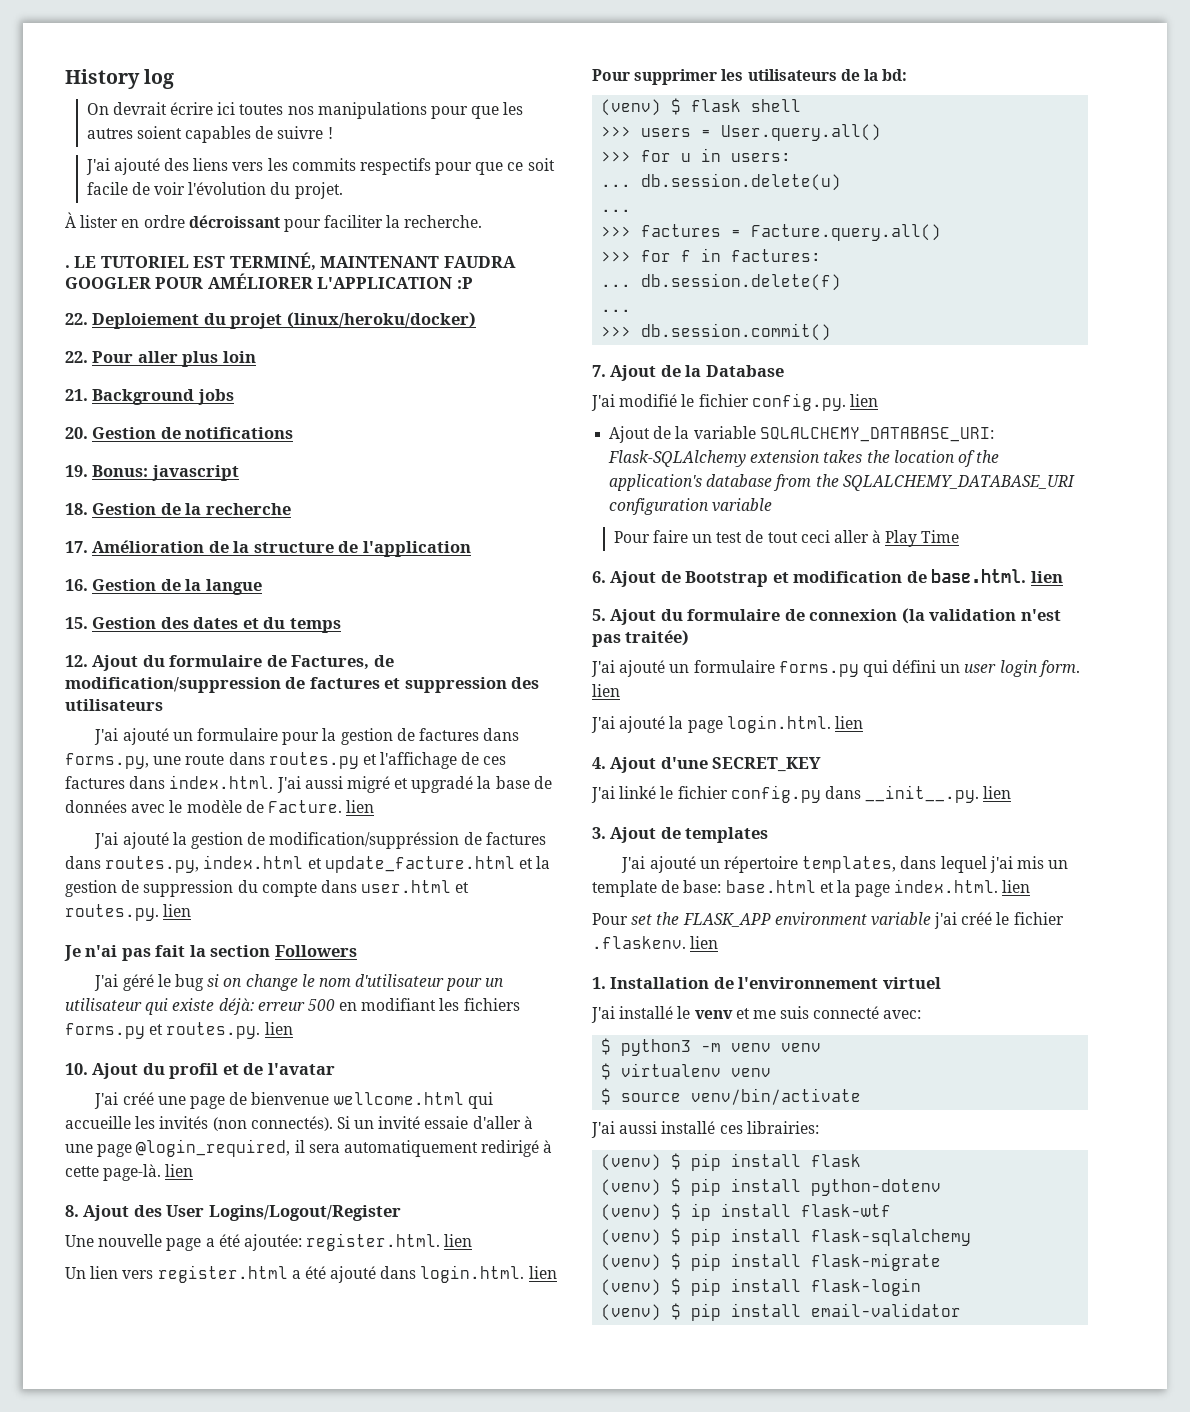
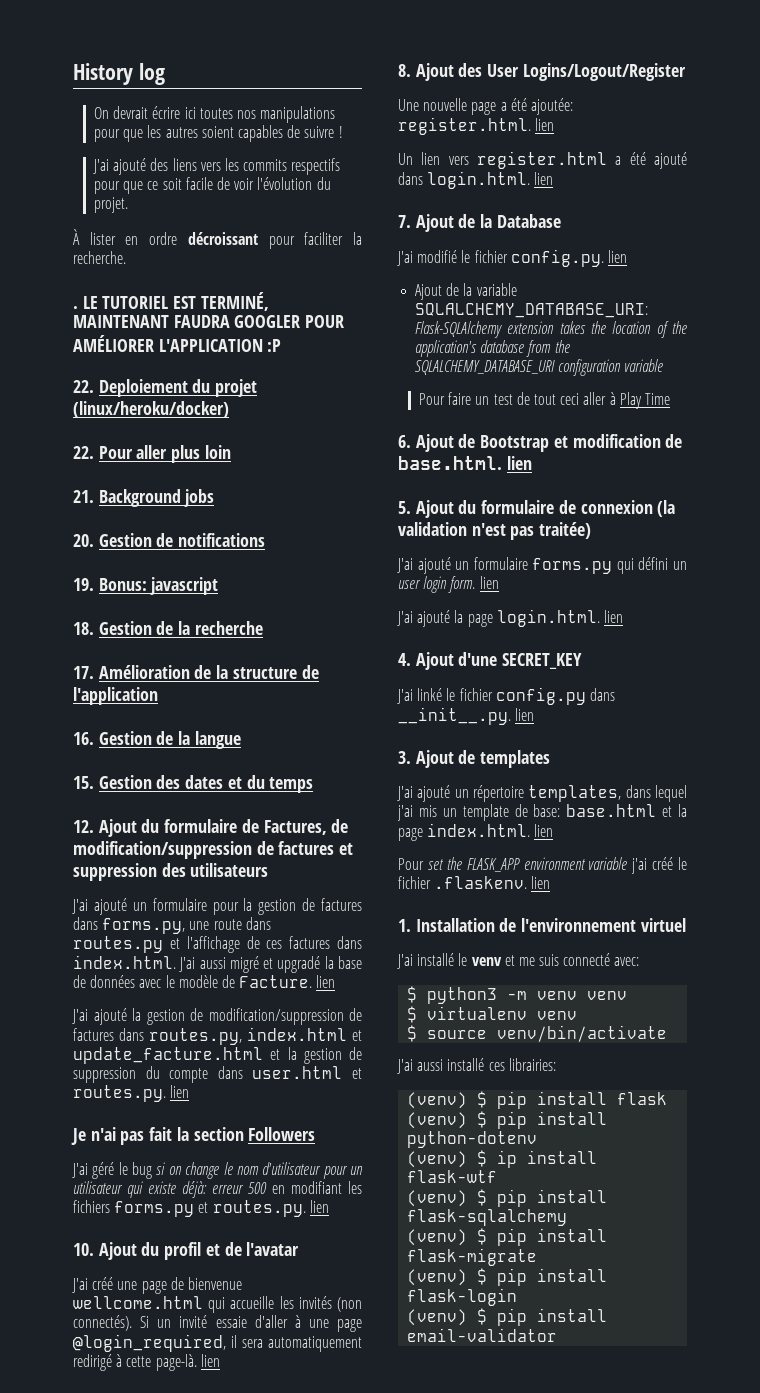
- J'ai ajouté la gestion de modification/suppréssion de factures dans routes.py, index.html et update_facture.html et la gestion de suppression du compte dans user.html et routes.py. lien
+ J'ai ajouté la gestion de modification/suppression de factures dans routes.py, index.html et update_facture.html et la gestion de suppression du compte dans user.html et routes.py. lien
- Pour supprimer les utilisateurs de la bd:
- (venv) $ flask shell
- >>> users = User.query.all()
- >>> for u in users:
- ... db.session.delete(u)
- ...
- >>> factures = Facture.query.all()
- >>> for f in factures:
- ... db.session.delete(f)
- ...
- >>> db.session.commit()

